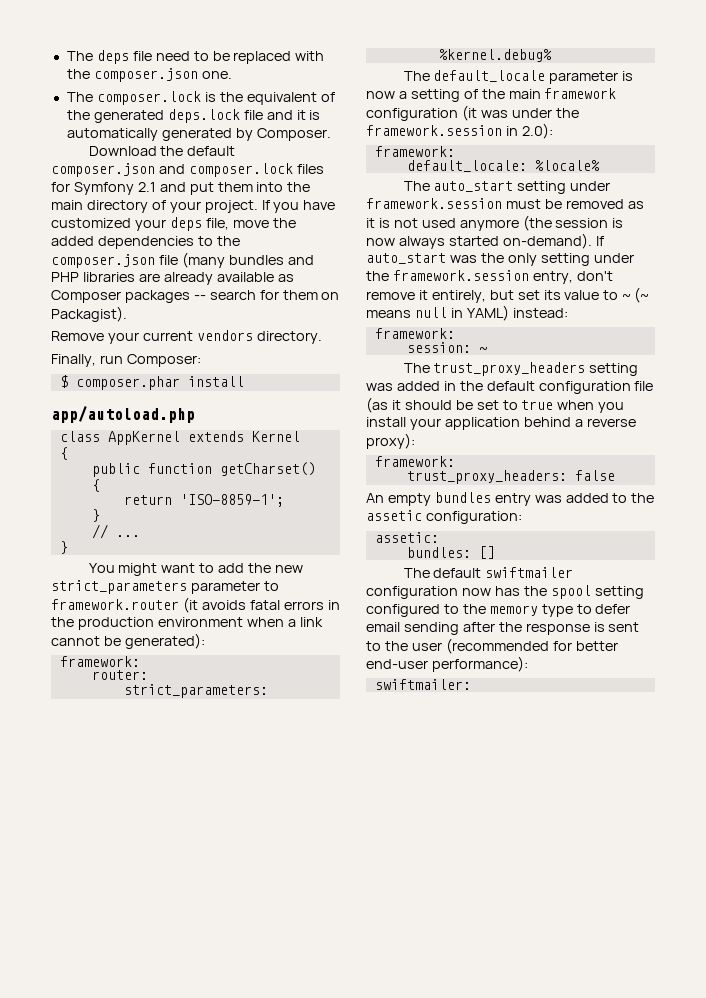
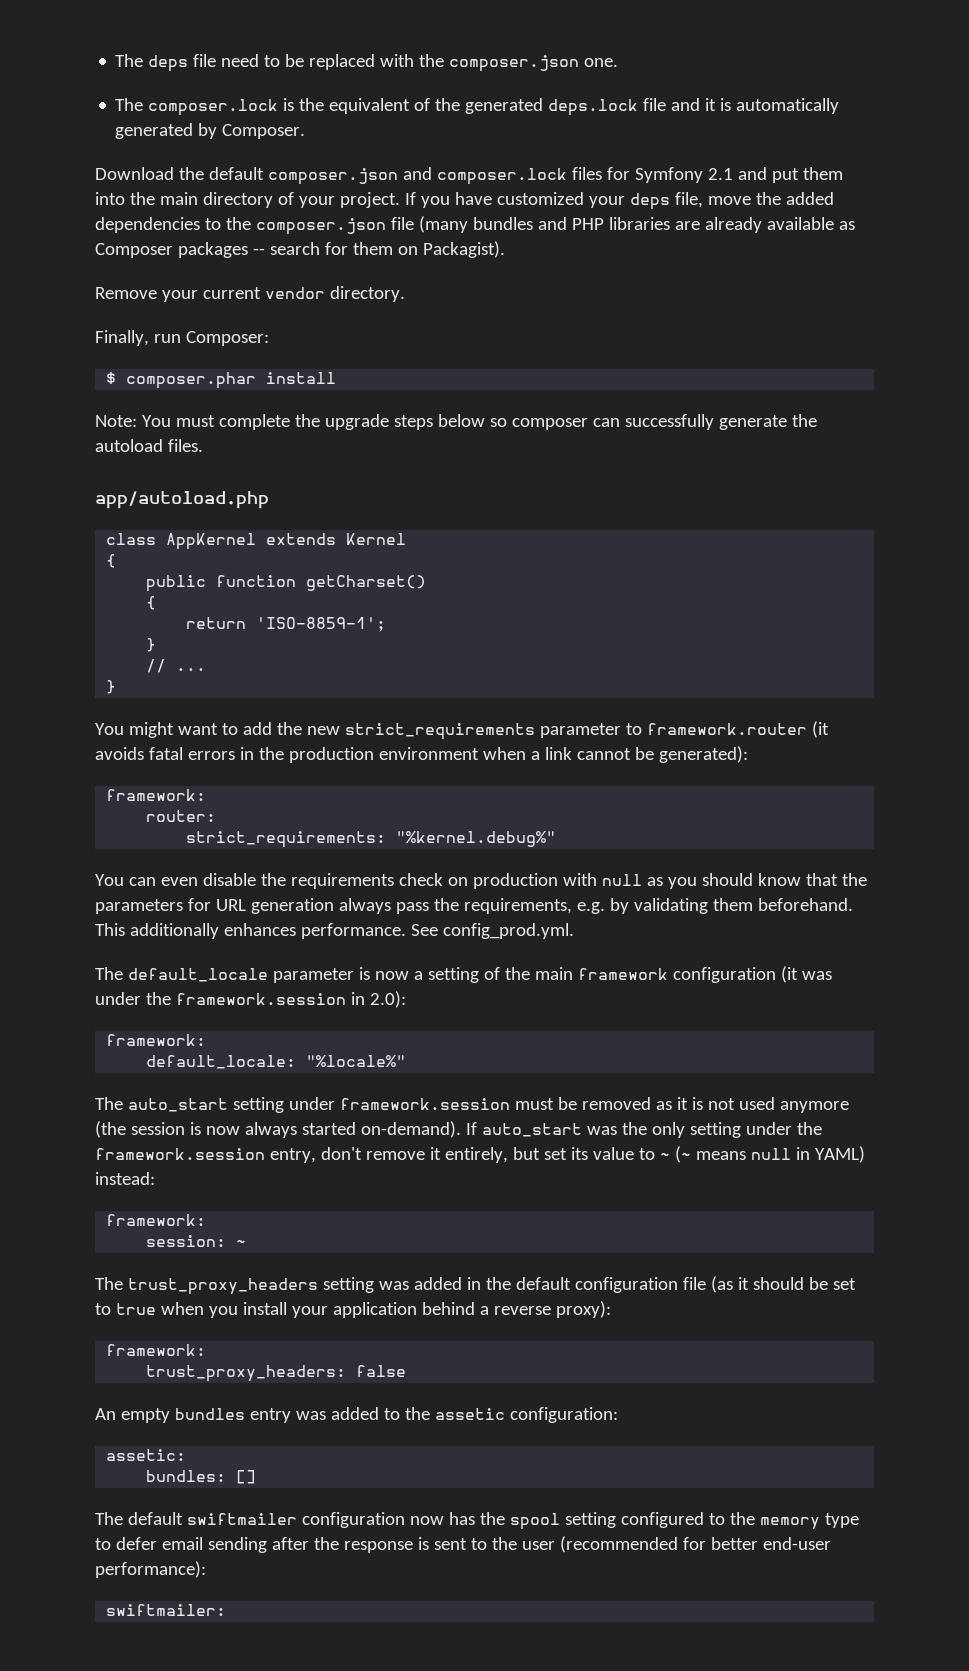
- Remove your current vendors directory.
+ Remove your current vendor directory.
+ Note: You must complete the upgrade steps below so composer can successfully generate the autoload files.
- You might want to add the new strict_parameters parameter to framework.router (it avoids fatal errors in the production environment when a link cannot be generated):
+ You might want to add the new strict_requirements parameter to framework.router (it avoids fatal errors in the production environment when a link cannot be generated):
- strict_parameters: %kernel.debug%
+ strict_requirements: "%kernel.debug%"
+ You can even disable the requirements check on production with null as you should know that the parameters for URL generation always pass the requirements, e.g. by validating them beforehand. This additionally enhances performance. See config_prod.yml.
- default_locale: %locale%
+ default_locale: "%locale%"

